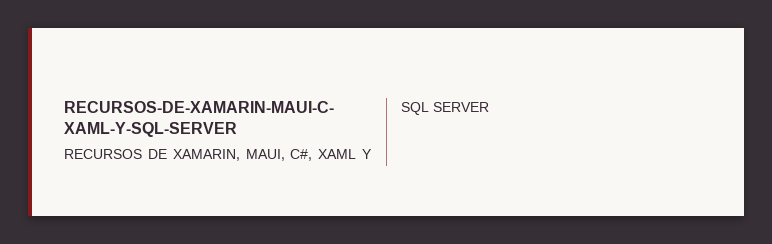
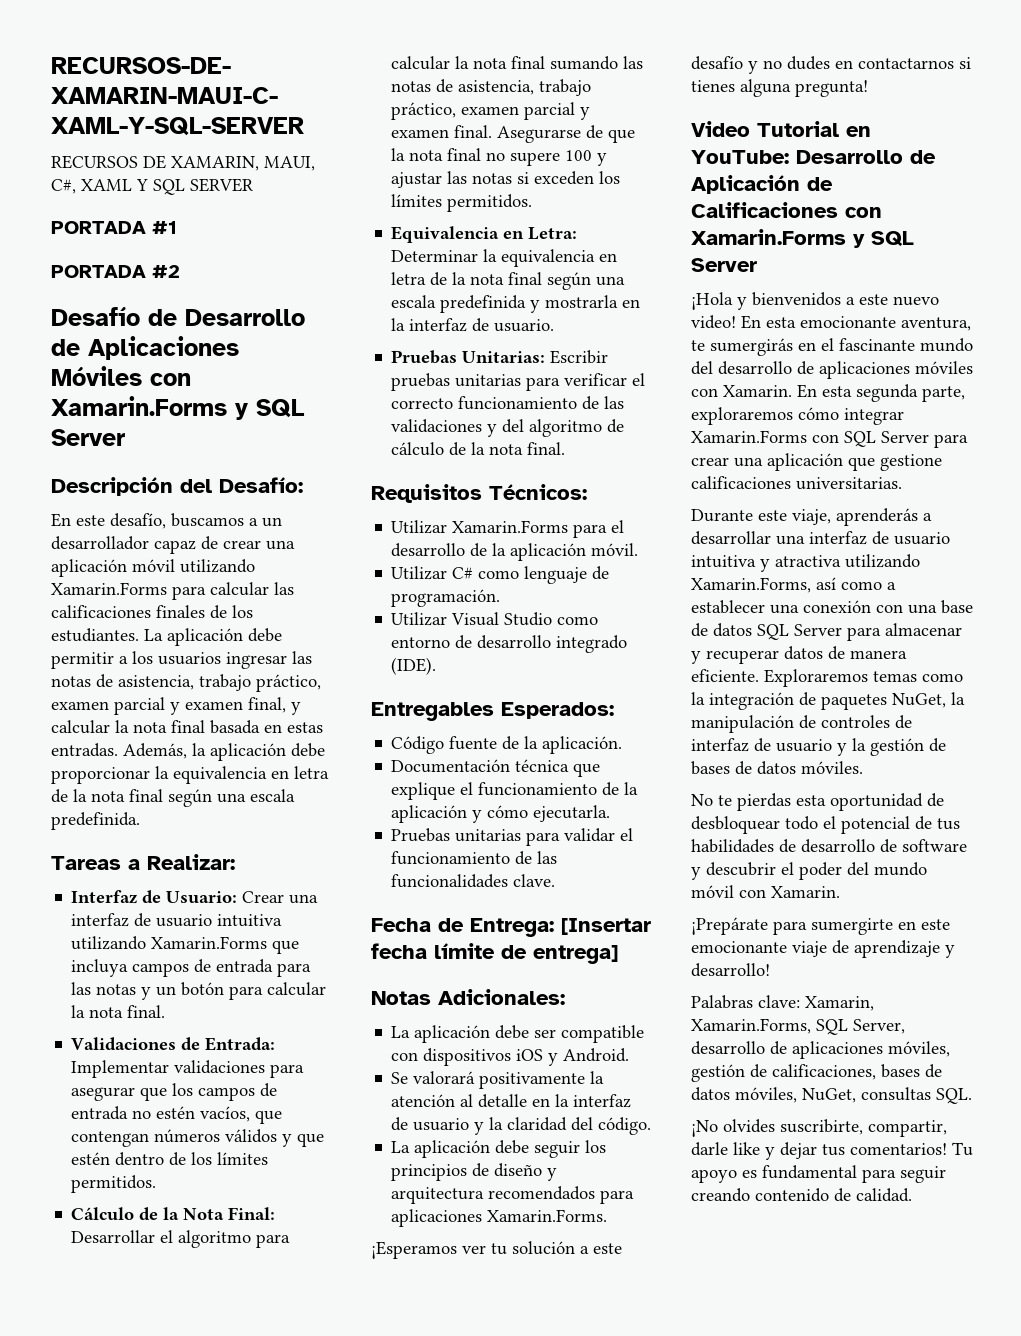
+ PORTADA #1
+ PORTADA #2
+ Desafío de Desarrollo de Aplicaciones Móviles con Xamarin.Forms y SQL Server
+ Descripción del Desafío:
+ En este desafío, buscamos a un desarrollador capaz de crear una aplicación móvil utilizando Xamarin.Forms para calcular las calificaciones finales de los estudiantes. La aplicación debe permitir a los usuarios ingresar las notas de asistencia, trabajo práctico, examen parcial y examen final, y calcular la nota final basada en estas entradas. Además, la aplicación debe proporcionar la equivalencia en letra de la nota final según una escala predefinida.
+ Tareas a Realizar:
+ Interfaz de Usuario: Crear una interfaz de usuario intuitiva utilizando Xamarin.Forms que incluya campos de entrada para las notas y un botón para calcular la nota final.
+ Validaciones de Entrada: Implementar validaciones para asegurar que los campos de entrada no estén vacíos, que contengan números válidos y que estén dentro de los límites permitidos.
+ Cálculo de la Nota Final: Desarrollar el algoritmo para calcular la nota final sumando las notas de asistencia, trabajo práctico, examen parcial y examen final. Asegurarse de que la nota final no supere 100 y ajustar las notas si exceden los límites permitidos.
+ Equivalencia en Letra: Determinar la equivalencia en letra de la nota final según una escala predefinida y mostrarla en la interfaz de usuario.
+ Pruebas Unitarias: Escribir pruebas unitarias para verificar el correcto funcionamiento de las validaciones y del algoritmo de cálculo de la nota final.
+ Requisitos Técnicos:
+ Utilizar Xamarin.Forms para el desarrollo de la aplicación móvil.
+ Utilizar C# como lenguaje de programación.
+ Utilizar Visual Studio como entorno de desarrollo integrado (IDE).
+ Entregables Esperados:
+ Código fuente de la aplicación.
+ Documentación técnica que explique el funcionamiento de la aplicación y cómo ejecutarla.
+ Pruebas unitarias para validar el funcionamiento de las funcionalidades clave.
+ Fecha de Entrega: [Insertar fecha límite de entrega]
+ Notas Adicionales:
+ La aplicación debe ser compatible con dispositivos iOS y Android.
+ Se valorará positivamente la atención al detalle en la interfaz de usuario y la claridad del código.
+ La aplicación debe seguir los principios de diseño y arquitectura recomendados para aplicaciones Xamarin.Forms.
+ ¡Esperamos ver tu solución a este desafío y no dudes en contactarnos si tienes alguna pregunta!
+ Video Tutorial en YouTube: Desarrollo de Aplicación de Calificaciones con Xamarin.Forms y SQL Server
+ ¡Hola y bienvenidos a este nuevo video! En esta emocionante aventura, te sumergirás en el fascinante mundo del desarrollo de aplicaciones móviles con Xamarin. En esta segunda parte, exploraremos cómo integrar Xamarin.Forms con SQL Server para crear una aplicación que gestione calificaciones universitarias.
+ Durante este viaje, aprenderás a desarrollar una interfaz de usuario intuitiva y atractiva utilizando Xamarin.Forms, así como a establecer una conexión con una base de datos SQL Server para almacenar y recuperar datos de manera eficiente. Exploraremos temas como la integración de paquetes NuGet, la manipulación de controles de interfaz de usuario y la gestión de bases de datos móviles.
+ No te pierdas esta oportunidad de desbloquear todo el potencial de tus habilidades de desarrollo de software y descubrir el poder del mundo móvil con Xamarin.
+ ¡Prepárate para sumergirte en este emocionante viaje de aprendizaje y desarrollo!
+ Palabras clave: Xamarin, Xamarin.Forms, SQL Server, desarrollo de aplicaciones móviles, gestión de calificaciones, bases de datos móviles, NuGet, consultas SQL.
+ ¡No olvides suscribirte, compartir, darle like y dejar tus comentarios! Tu apoyo es fundamental para seguir creando contenido de calidad.

